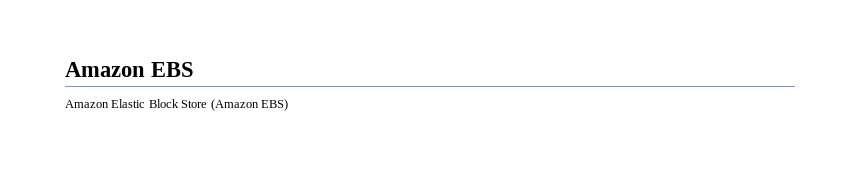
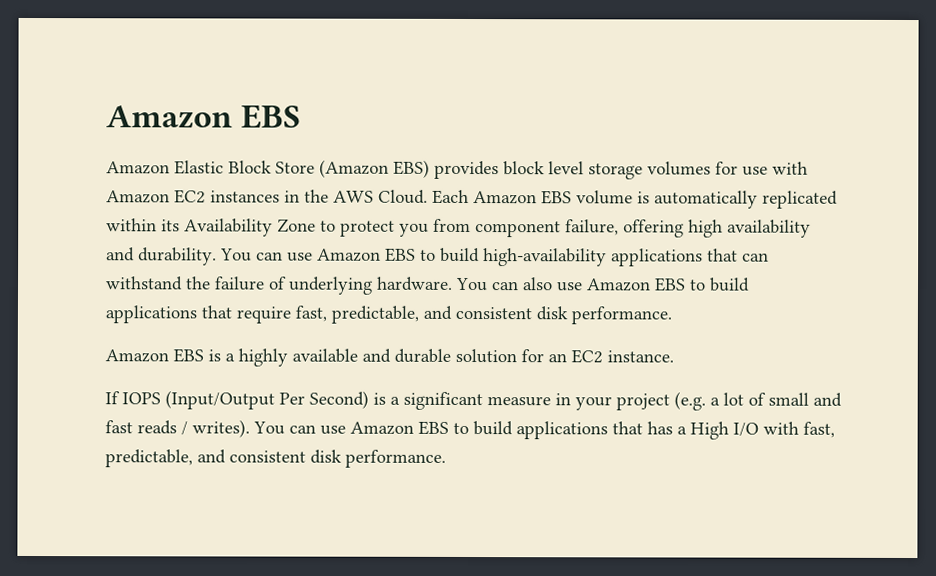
- Amazon Elastic Block Store (Amazon EBS)
+ Amazon Elastic Block Store (Amazon EBS) provides block level storage volumes for use with Amazon EC2 instances in the AWS Cloud. Each Amazon EBS volume is automatically replicated within its Availability Zone to protect you from component failure, offering high availability and durability. You can use Amazon EBS to build high-availability applications that can withstand the failure of underlying hardware. You can also use Amazon EBS to build applications that require fast, predictable, and consistent disk performance.
+ Amazon EBS is a highly available and durable solution for an EC2 instance.
+ If IOPS (Input/Output Per Second) is a significant measure in your project (e.g. a lot of small and fast reads / writes). You can use Amazon EBS to build applications that has a High I/O with fast, predictable, and consistent disk performance.

